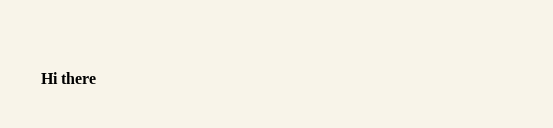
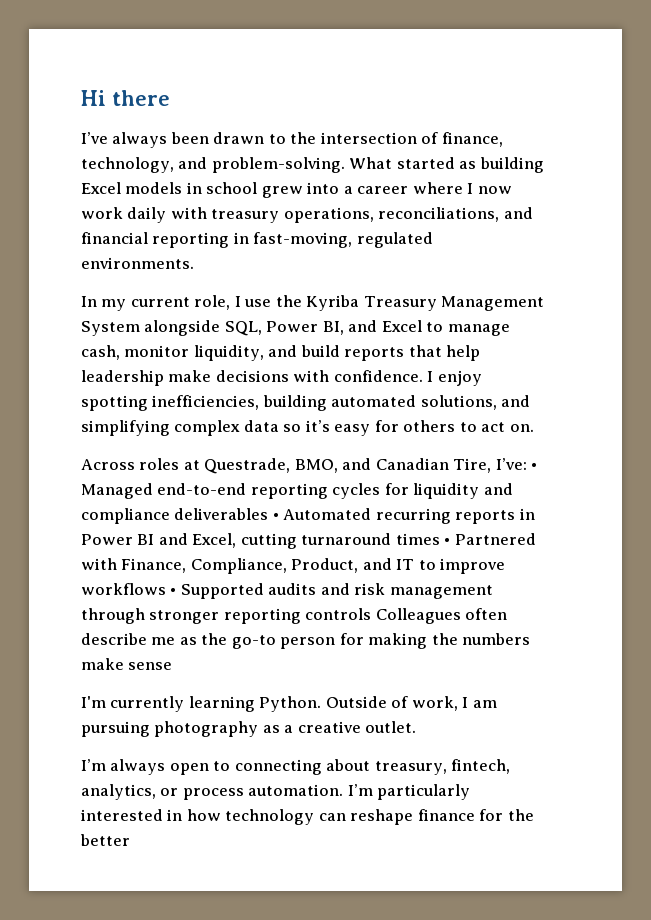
+ I’ve always been drawn to the intersection of finance, technology, and problem-solving. What started as building Excel models in school grew into a career where I now work daily with treasury operations, reconciliations, and financial reporting in fast-moving, regulated environments.
+ In my current role, I use the Kyriba Treasury Management System alongside SQL, Power BI, and Excel to manage cash, monitor liquidity, and build reports that help leadership make decisions with confidence. I enjoy spotting inefficiencies, building automated solutions, and simplifying complex data so it’s easy for others to act on.
+ Across roles at Questrade, BMO, and Canadian Tire, I’ve: • Managed end-to-end reporting cycles for liquidity and compliance deliverables • Automated recurring reports in Power BI and Excel, cutting turnaround times • Partnered with Finance, Compliance, Product, and IT to improve workflows • Supported audits and risk management through stronger reporting controls Colleagues often describe me as the go-to person for making the numbers make sense
+ I'm currently learning Python. Outside of work, I am pursuing photography as a creative outlet.
+ I’m always open to connecting about treasury, fintech, analytics, or process automation. I’m particularly interested in how technology can reshape finance for the better

